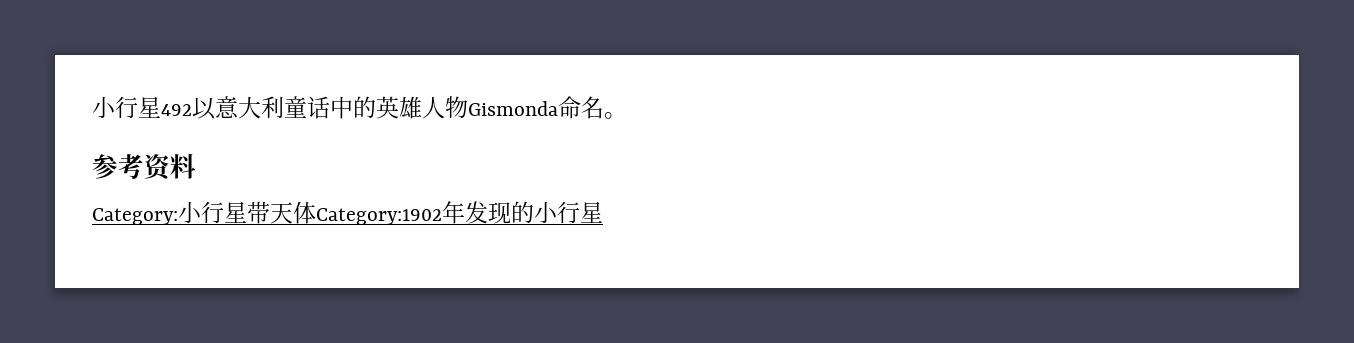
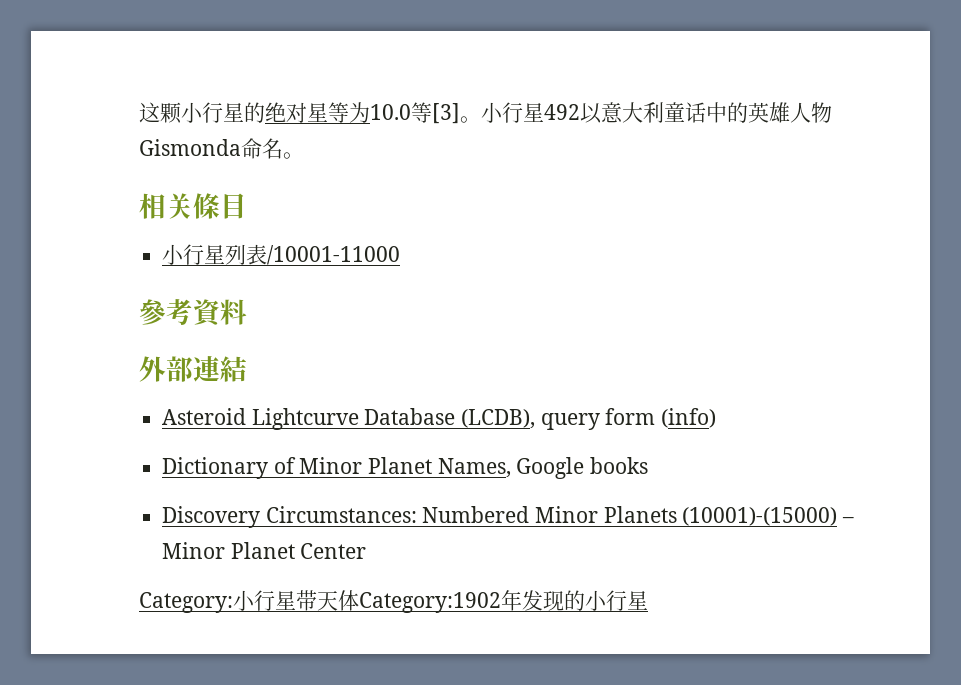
+ 这颗小行星的绝对星等为10.0等[3]。
- 参考资料
+ 相关條目
+ 小行星列表/10001-11000
+ 參考資料
+ 外部連結
+ Asteroid Lightcurve Database (LCDB), query form (info)
+ Dictionary of Minor Planet Names, Google books
+ Discovery Circumstances: Numbered Minor Planets (10001)-(15000) – Minor Planet Center

